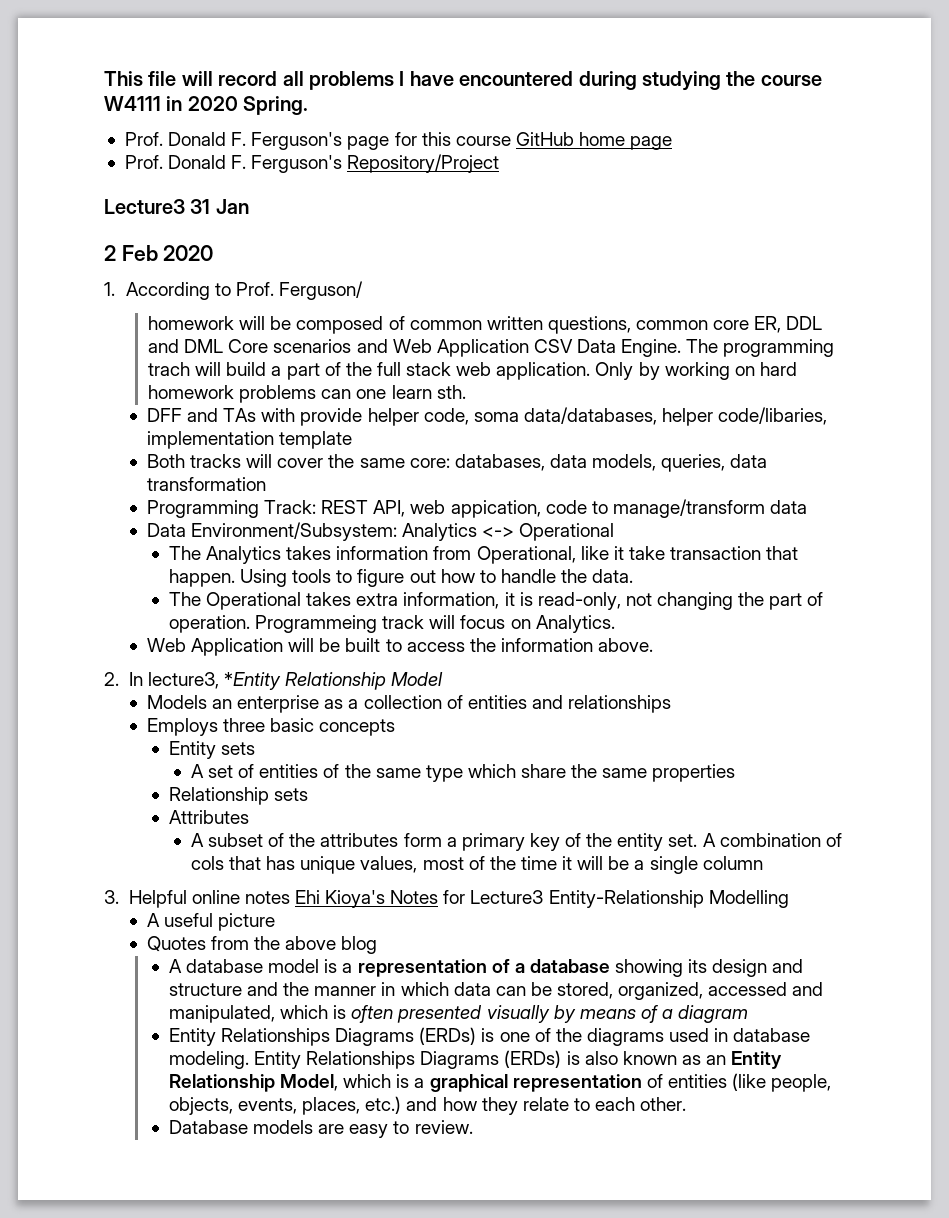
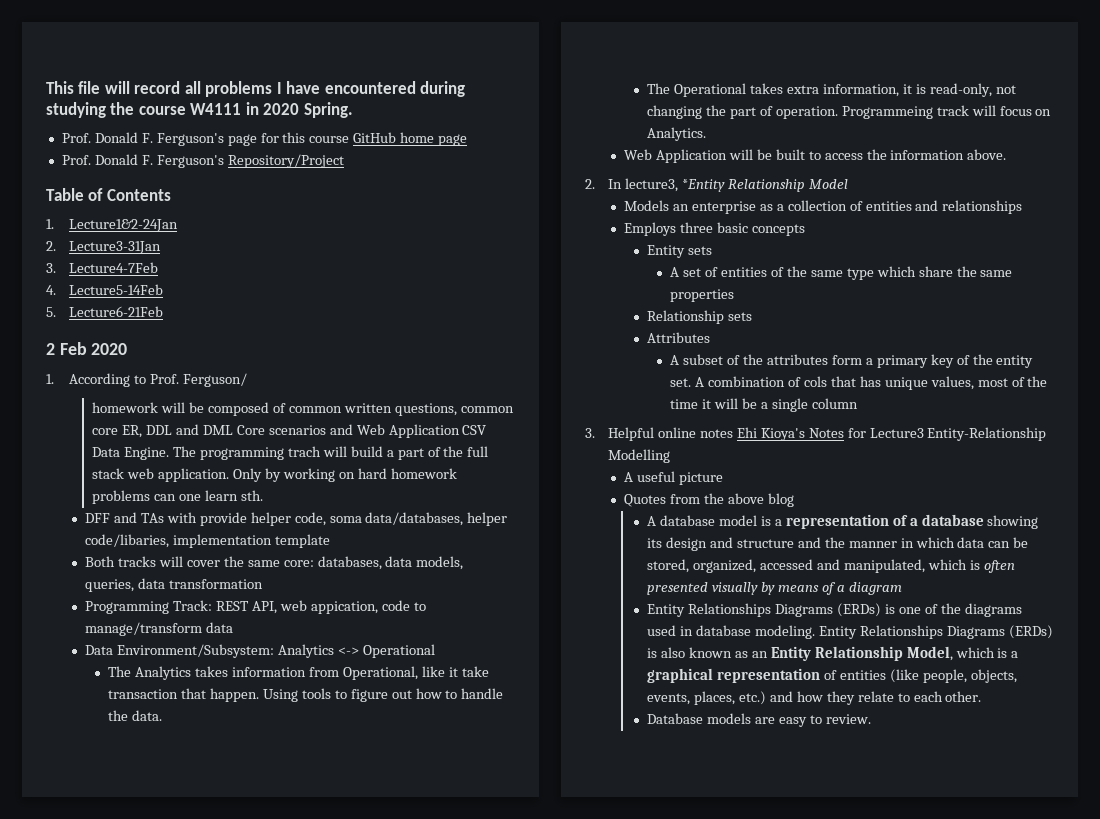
- Lecture3 31 Jan
+ Table of Contents
+ 1. Lecture1&2-24Jan
+ 2. Lecture3-31Jan
+ 3. Lecture4-7Feb
+ 4. Lecture5-14Feb
+ 5. Lecture6-21Feb

